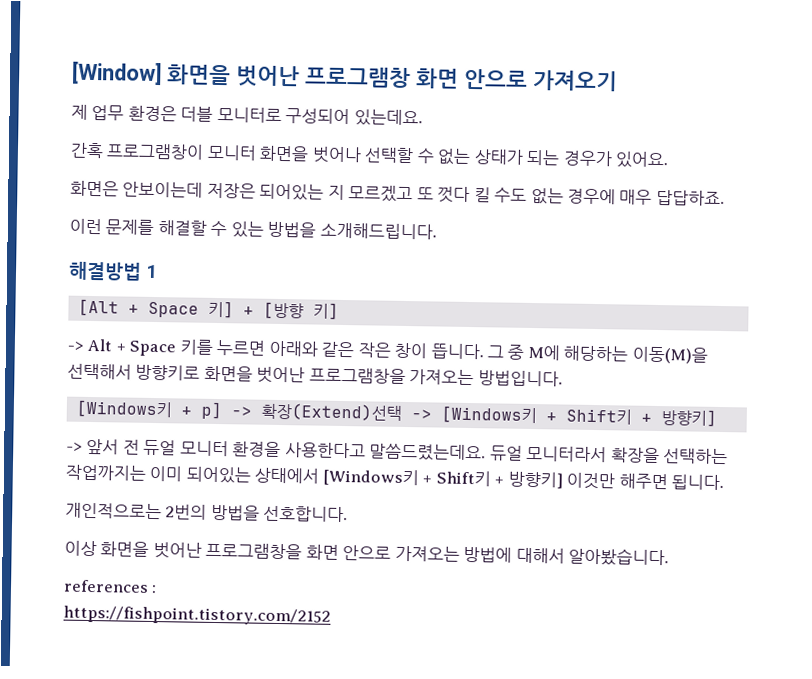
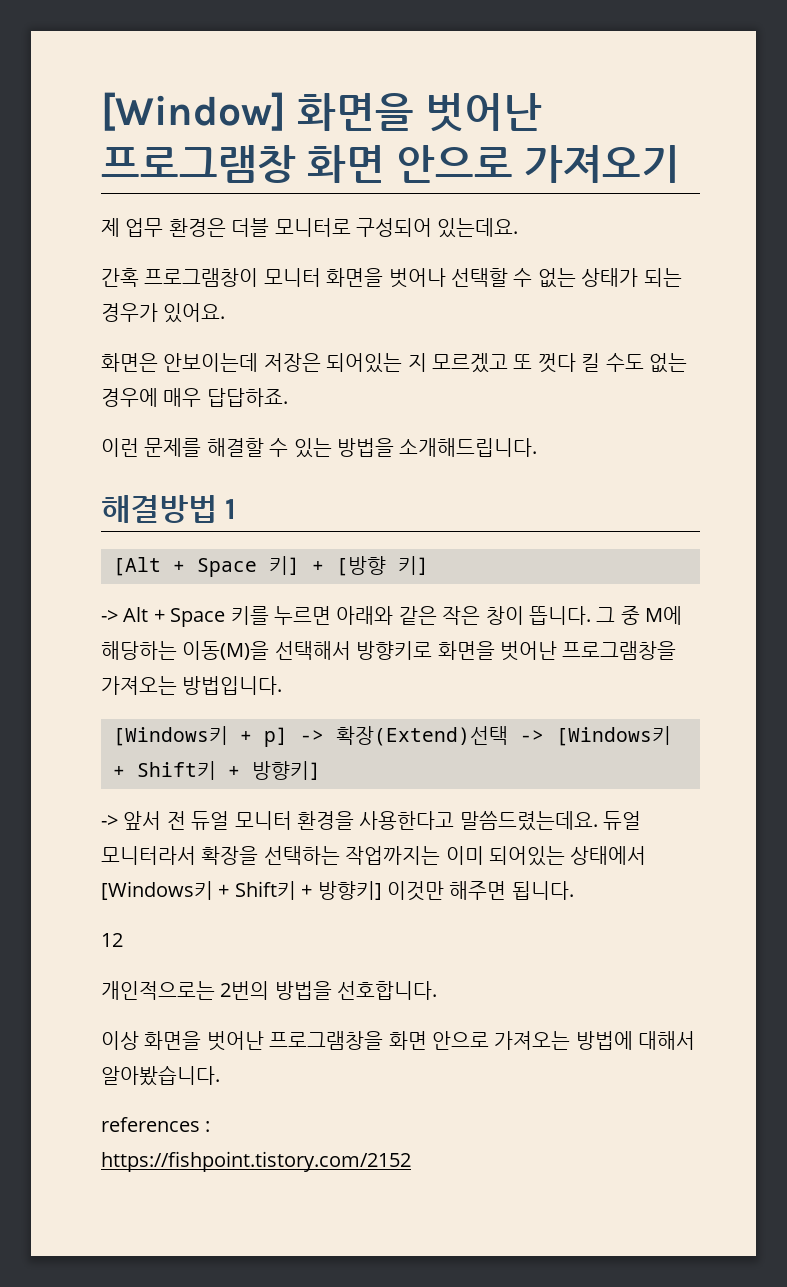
+ 12

